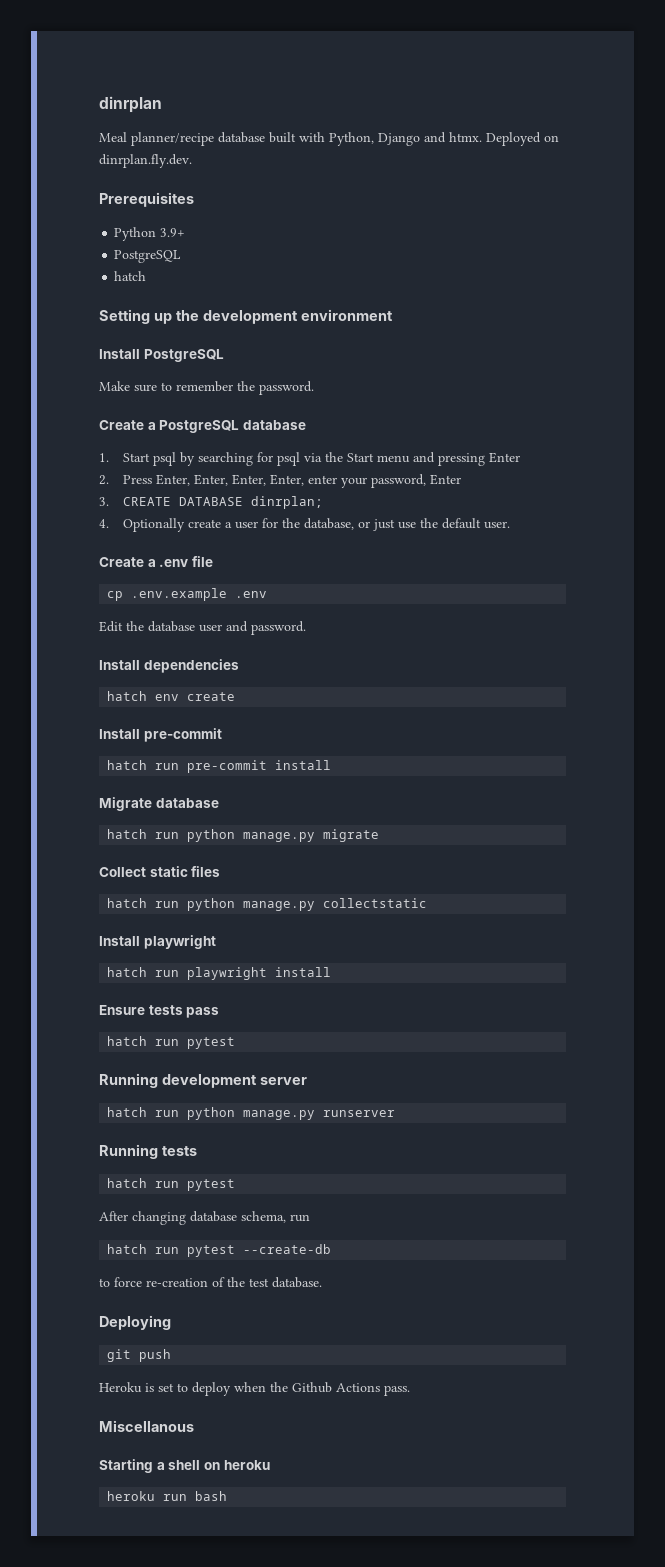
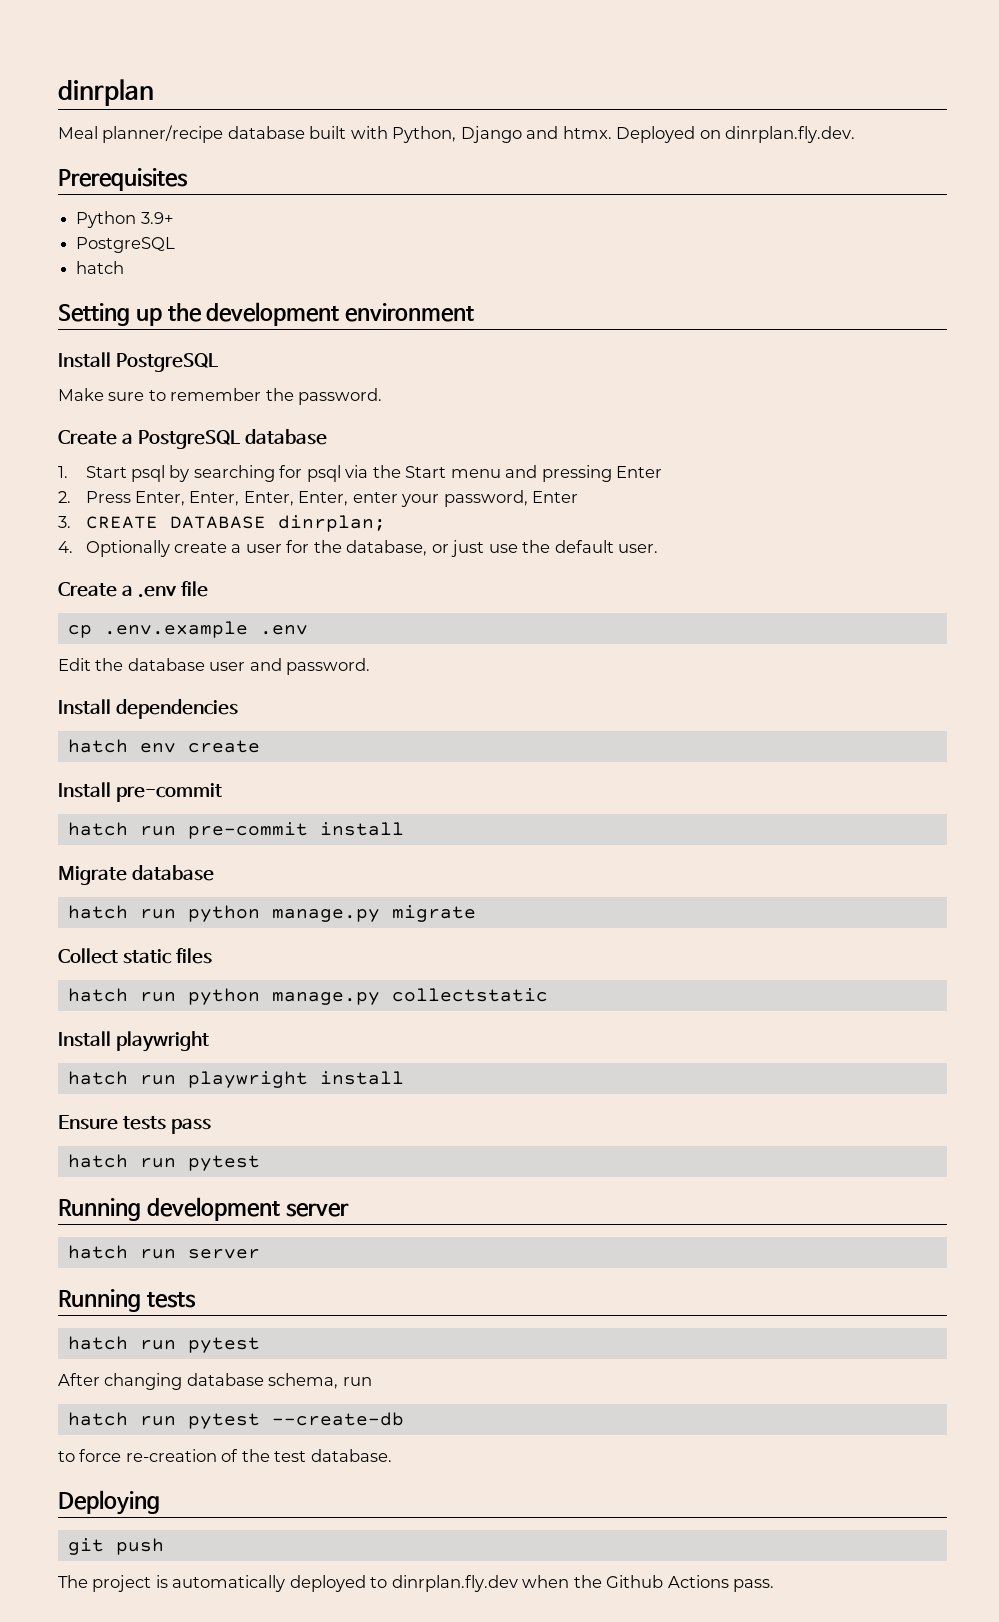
- hatch run python manage.py runserver
+ hatch run server
- Heroku is set to deploy when the Github Actions pass.
+ The project is automatically deployed to dinrplan.fly.dev when the Github Actions pass.
- Miscellanous
- Starting a shell on heroku
- heroku run bash

